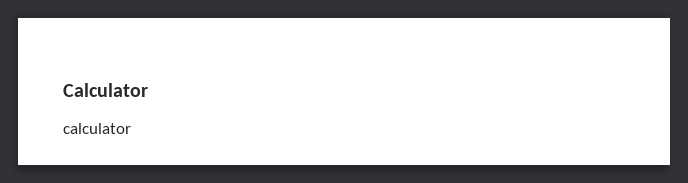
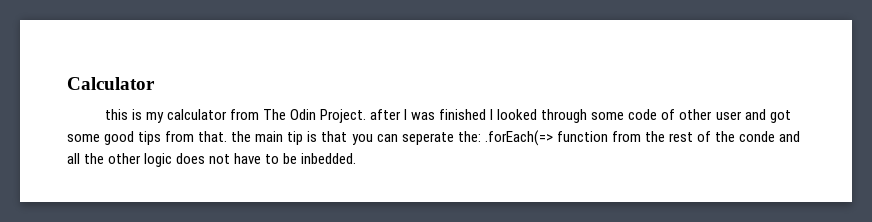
- calculator
+ this is my calculator from The Odin Project. after I was finished I looked through some code of other user and got some good tips from that. the main tip is that you can seperate the: .forEach(=> function from the rest of the conde and all the other logic does not have to be inbedded.

